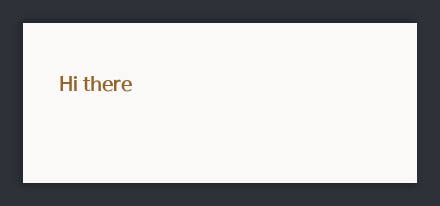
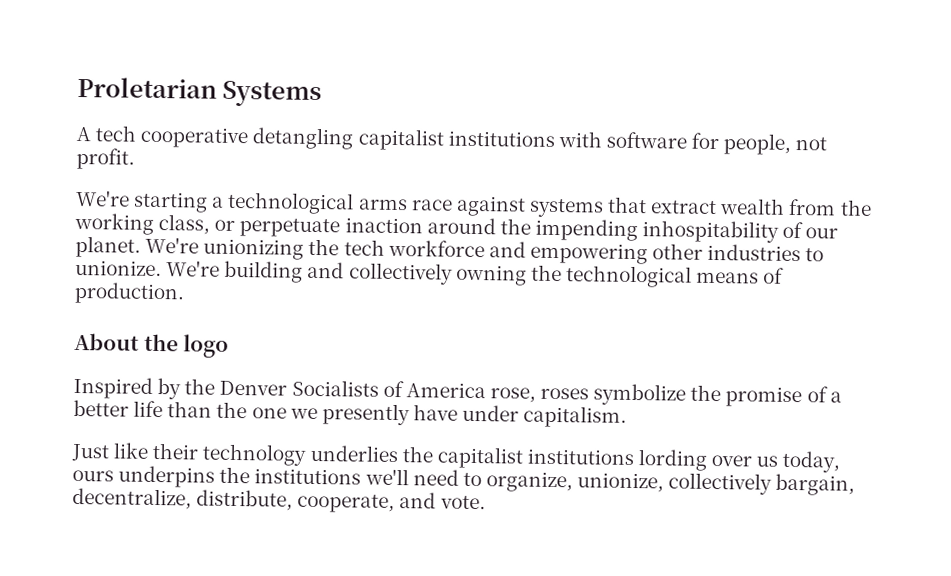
- Hi there
+ Proletarian Systems
+ A tech cooperative detangling capitalist institutions with software for people, not profit.
+ We're starting a technological arms race against systems that extract wealth from the working class, or perpetuate inaction around the impending inhospitability of our planet. We're unionizing the tech workforce and empowering other industries to unionize. We're building and collectively owning the technological means of production.
+ About the logo
+ Inspired by the Denver Socialists of America rose, roses symbolize the promise of a better life than the one we presently have under capitalism.
+ Just like their technology underlies the capitalist institutions lording over us today, ours underpins the institutions we'll need to organize, unionize, collectively bargain, decentralize, distribute, cooperate, and vote.

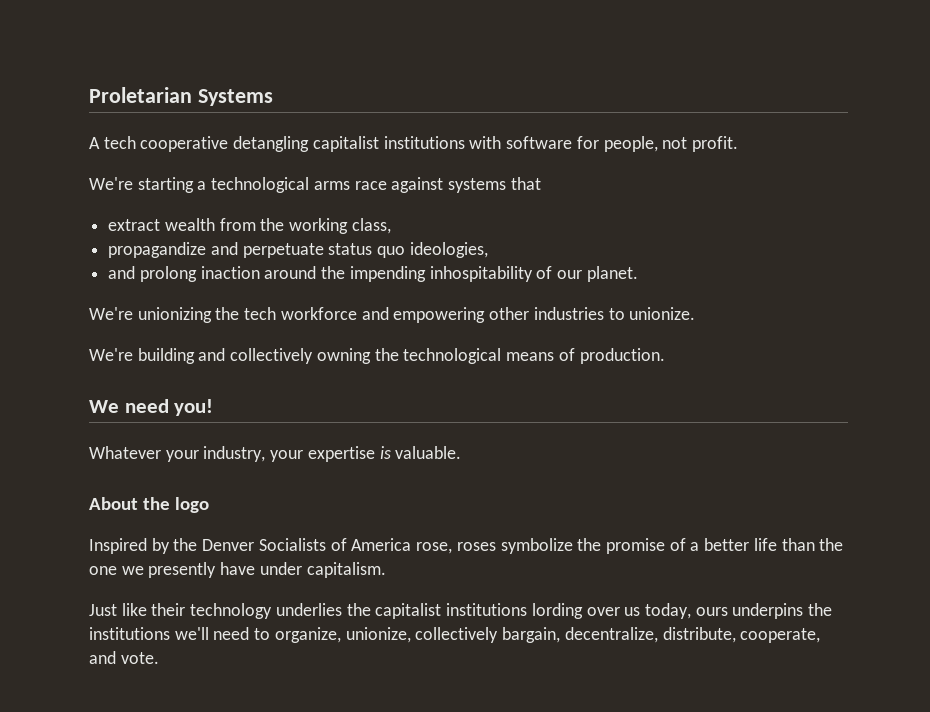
- We're starting a technological arms race against systems that extract wealth from the working class, or perpetuate inaction around the impending inhospitability of our planet. We're unionizing the tech workforce and empowering other industries to unionize. We're building and collectively owning the technological means of production.
+ We're starting a technological arms race against systems that
+ extract wealth from the working class,
+ propagandize and perpetuate status quo ideologies,
+ and prolong inaction around the impending inhospitability of our planet.
+ We're unionizing the tech workforce and empowering other industries to unionize.
+ We're building and collectively owning the technological means of production.
+ We need you!
+ Whatever your industry, your expertise is valuable.

